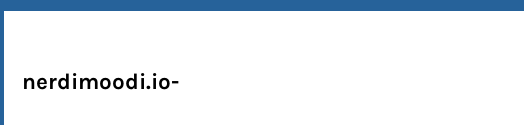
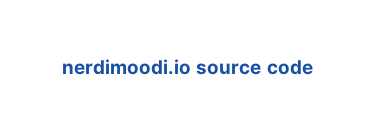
- nerdimoodi.io-
+ nerdimoodi.io source code

